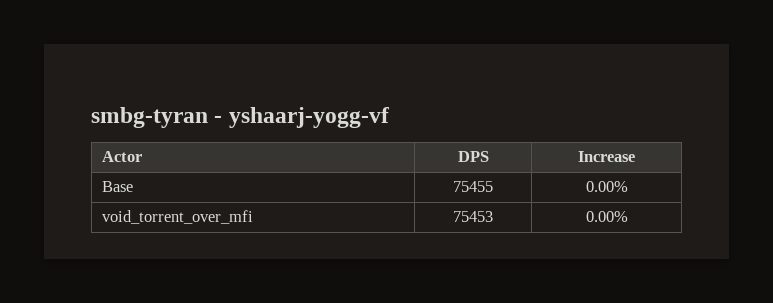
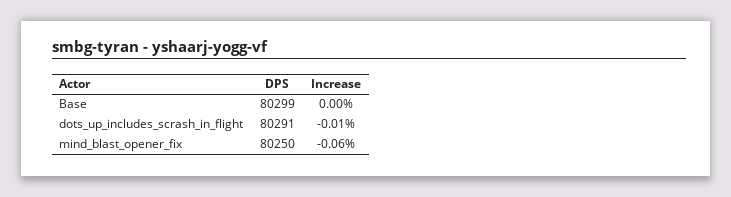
- Base | 75455 | 0.00%
+ Base | 80299 | 0.00%
- void_torrent_over_mfi | 75453 | 0.00%
+ dots_up_includes_scrash_in_flight | 80291 | -0.01%
+ mind_blast_opener_fix | 80250 | -0.06%

